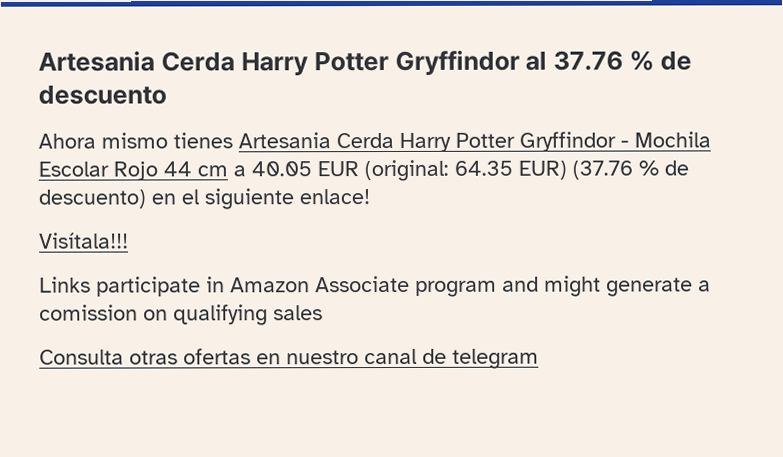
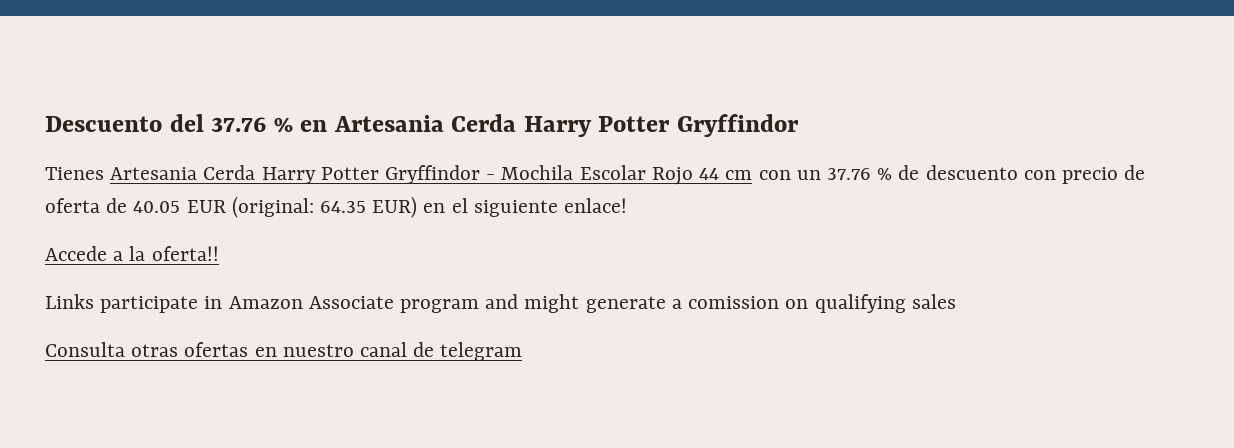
- Artesania Cerda Harry Potter Gryffindor al 37.76 % de descuento
- Ahora mismo tienes Artesania Cerda Harry Potter Gryffindor - Mochila Escolar Rojo 44 cm a 40.05 EUR (original: 64.35 EUR) (37.76 % de descuento) en el siguiente enlace!
+ Descuento del 37.76 % en Artesania Cerda Harry Potter Gryffindor
+ Tienes Artesania Cerda Harry Potter Gryffindor - Mochila Escolar Rojo 44 cm con un 37.76 % de descuento con precio de oferta de 40.05 EUR (original: 64.35 EUR) en el siguiente enlace!
- Visítala!!!
+ Accede a la oferta!!

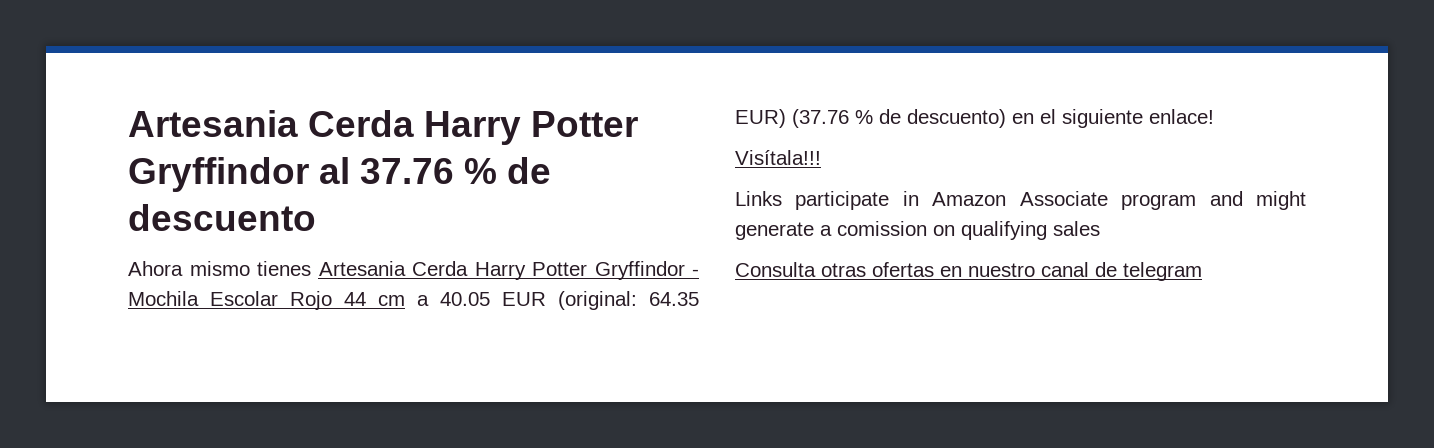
- Descuento del 37.76 % en Artesania Cerda Harry Potter Gryffindor
- Tienes Artesania Cerda Harry Potter Gryffindor - Mochila Escolar Rojo 44 cm con un 37.76 % de descuento con precio de oferta de 40.05 EUR (original: 64.35 EUR) en el siguiente enlace!
+ Artesania Cerda Harry Potter Gryffindor al 37.76 % de descuento
+ Ahora mismo tienes Artesania Cerda Harry Potter Gryffindor - Mochila Escolar Rojo 44 cm a 40.05 EUR (original: 64.35 EUR) (37.76 % de descuento) en el siguiente enlace!
- Accede a la oferta!!
+ Visítala!!!

